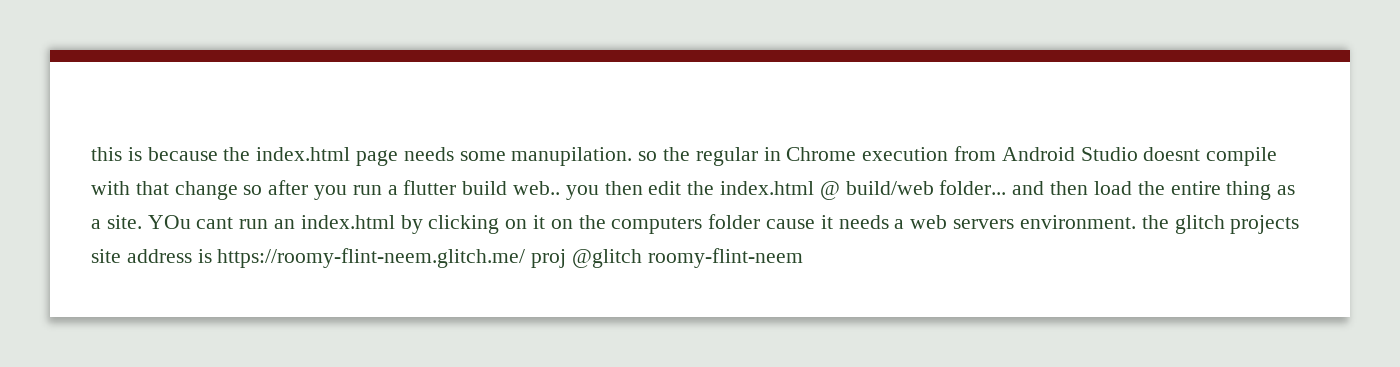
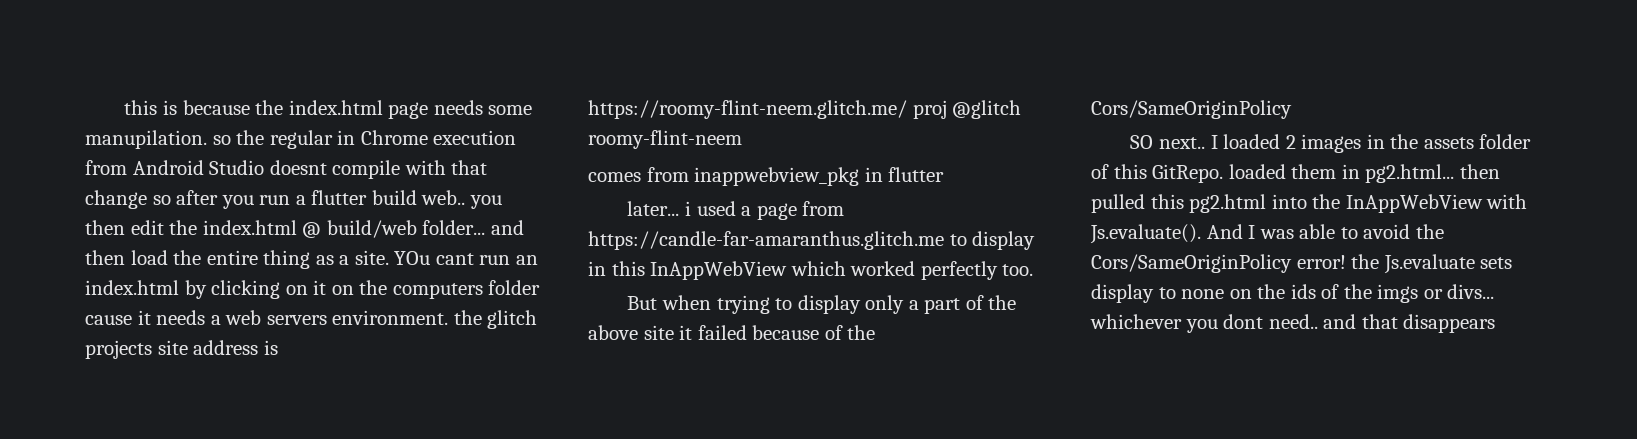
+ comes from inappwebview_pkg in flutter
+ later... i used a page from https://candle-far-amaranthus.glitch.me to display in this InAppWebView which worked perfectly too.
+ But when trying to display only a part of the above site it failed because of the Cors/SameOriginPolicy
+ SO next.. I loaded 2 images in the assets folder of this GitRepo. loaded them in pg2.html... then pulled this pg2.html into the InAppWebView with Js.evaluate(). And I was able to avoid the Cors/SameOriginPolicy error! the Js.evaluate sets display to none on the ids of the imgs or divs... whichever you dont need.. and that disappears

